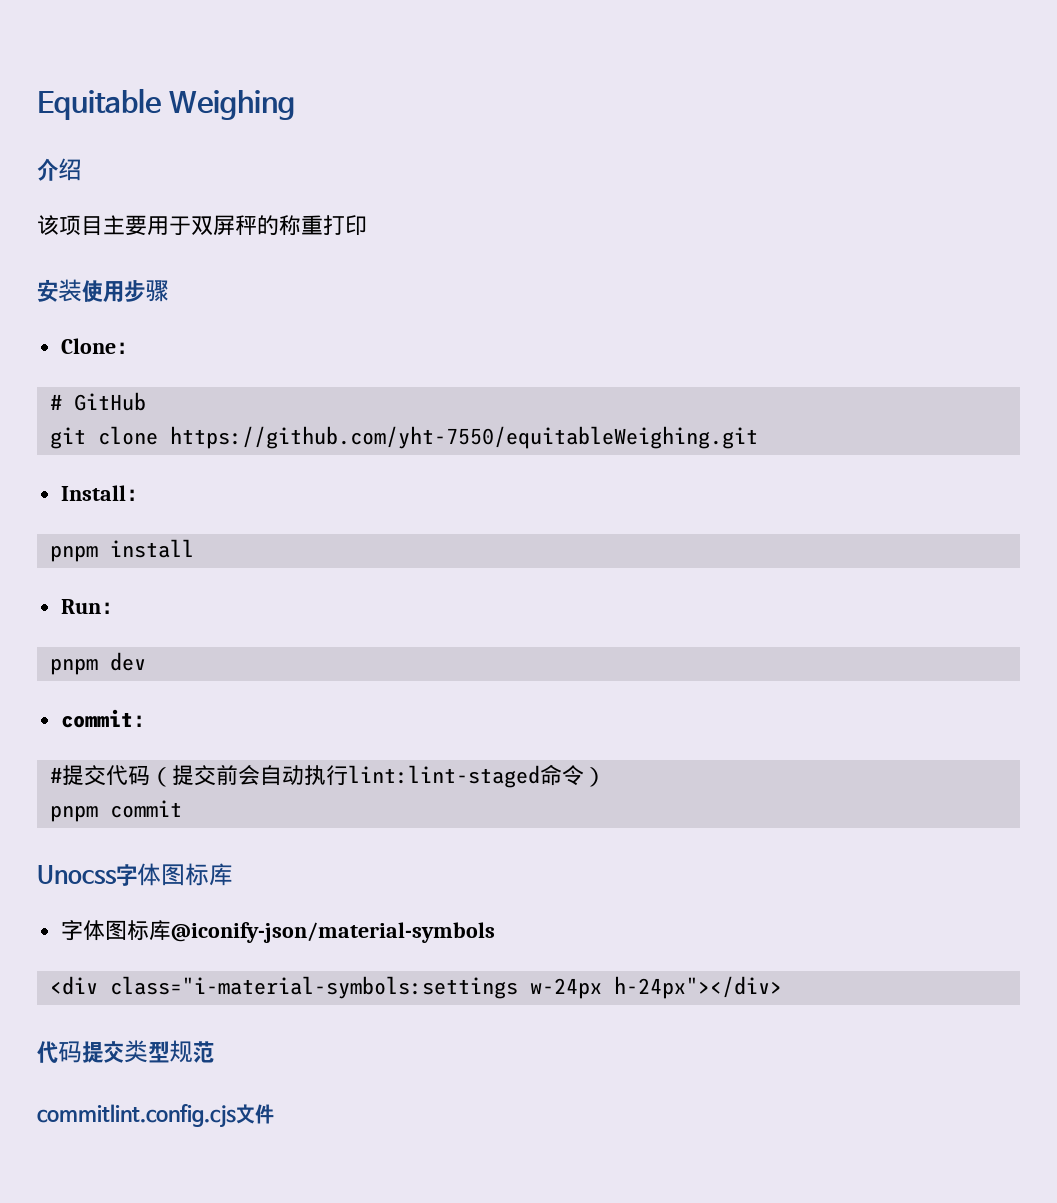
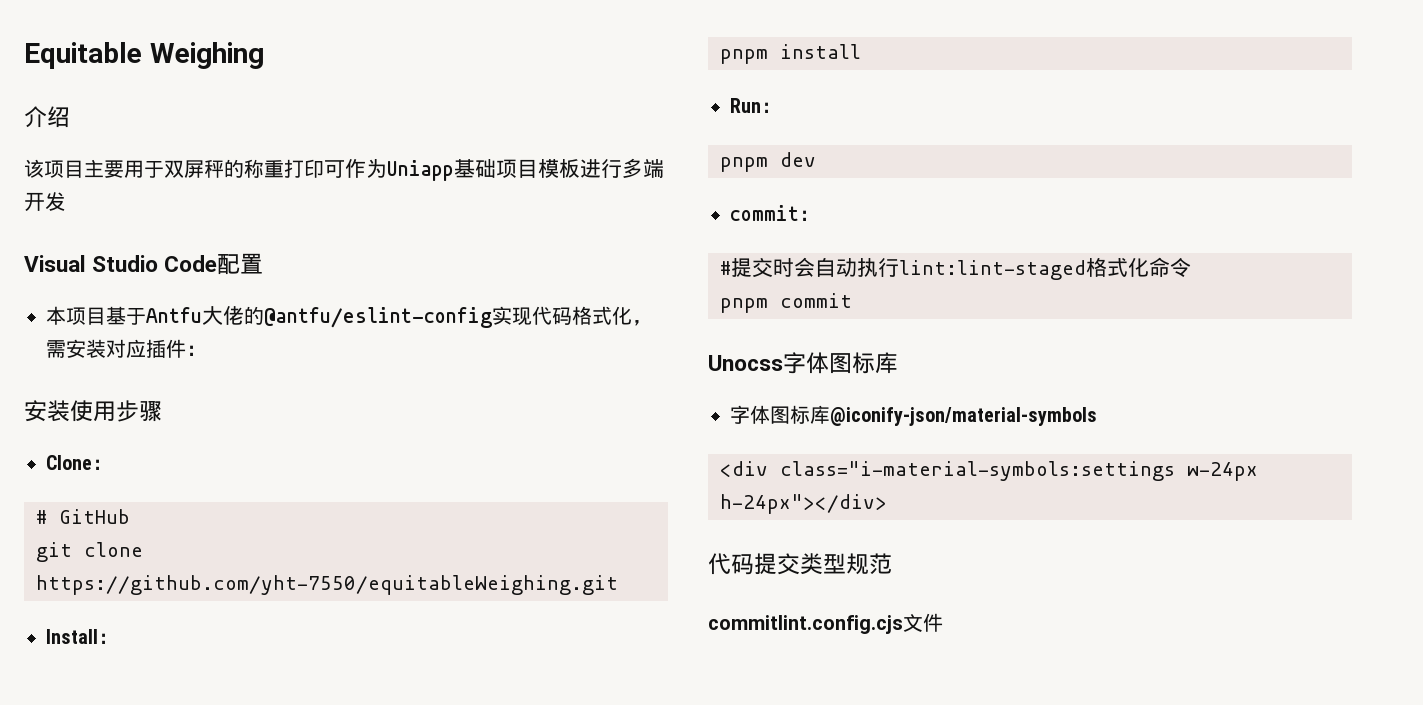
- 该项目主要用于双屏秤的称重打印
+ 该项目主要用于双屏秤的称重打印可作为Uniapp基础项目模板进行多端开发
+ Visual Studio Code配置
+ 本项目基于Antfu大佬的@antfu/eslint-config实现代码格式化，需安装对应插件：
- #提交代码（提交前会自动执行lint:lint-staged命令）
+ #提交时会自动执行lint:lint-staged格式化命令

